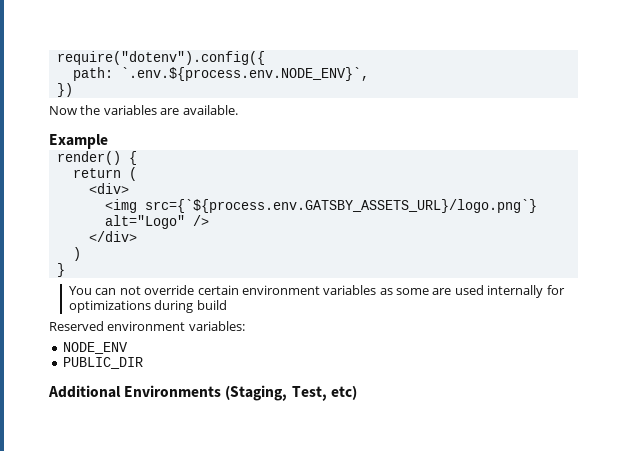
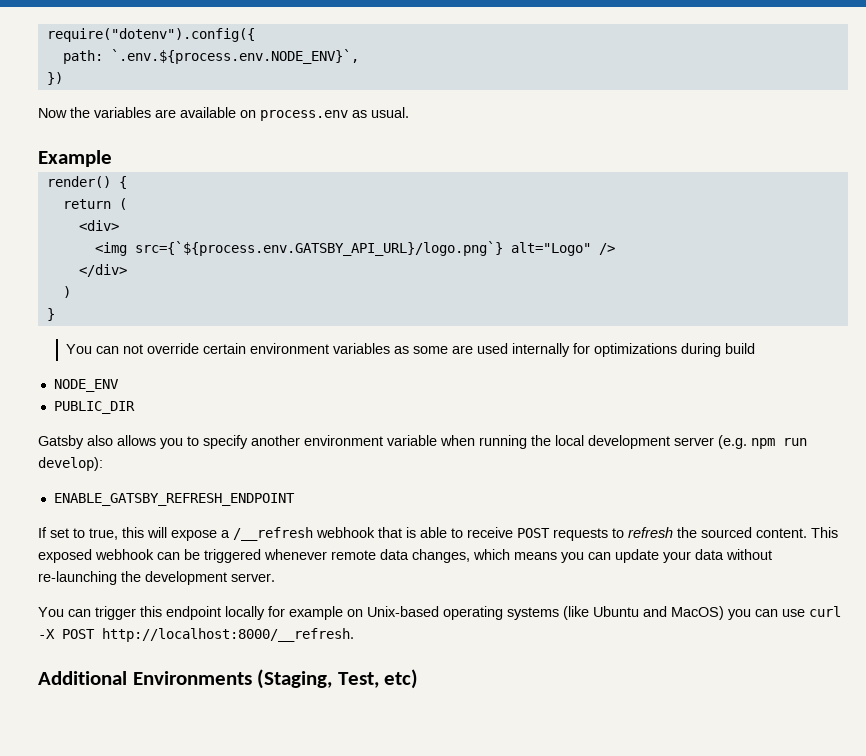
- Now the variables are available.
+ Now the variables are available on process.env as usual.
- <img src={`${process.env.GATSBY_ASSETS_URL}/logo.png`} alt="Logo" />
+ <img src={`${process.env.GATSBY_API_URL}/logo.png`} alt="Logo" />
- Reserved environment variables:
+ Gatsby also allows you to specify another environment variable when running the local development server (e.g. npm run develop):
+ ENABLE_GATSBY_REFRESH_ENDPOINT
+ If set to true, this will expose a /__refresh webhook that is able to receive POST requests to refresh the sourced content. This exposed webhook can be triggered whenever remote data changes, which means you can update your data without re-launching the development server.
+ You can trigger this endpoint locally for example on Unix-based operating systems (like Ubuntu and MacOS) you can use curl -X POST http://localhost:8000/__refresh.

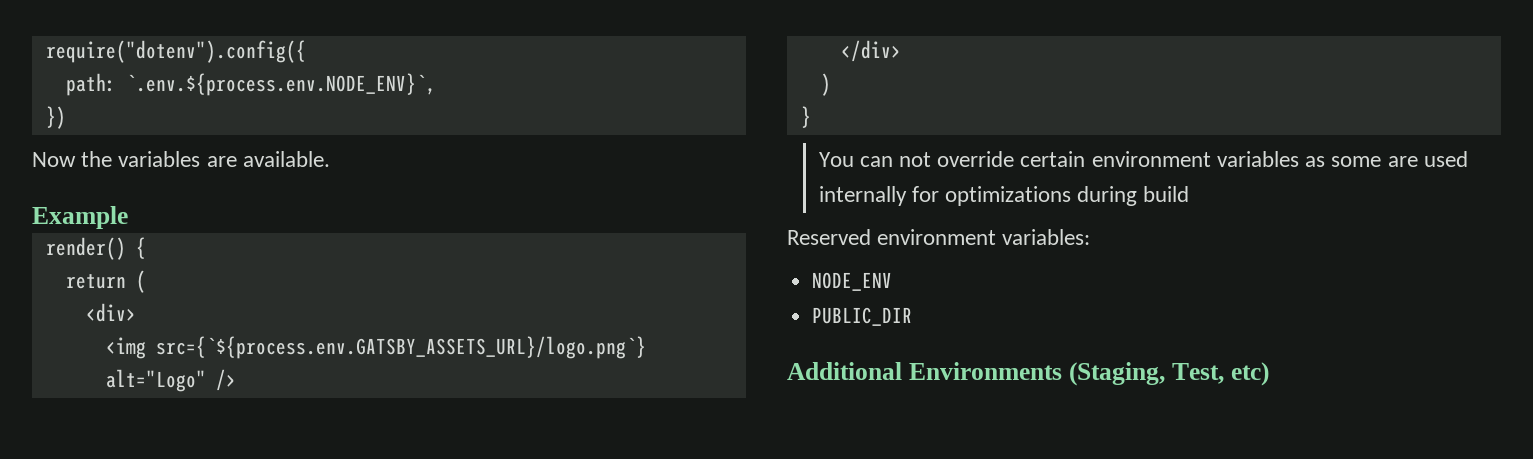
- Now the variables are available on process.env as usual.
+ Now the variables are available.
- <img src={`${process.env.GATSBY_API_URL}/logo.png`} alt="Logo" />
+ <img src={`${process.env.GATSBY_ASSETS_URL}/logo.png`} alt="Logo" />
+ Reserved environment variables:
- Gatsby also allows you to specify another environment variable when running the local development server (e.g. npm run develop):
- ENABLE_GATSBY_REFRESH_ENDPOINT
- If set to true, this will expose a /__refresh webhook that is able to receive POST requests to refresh the sourced content. This exposed webhook can be triggered whenever remote data changes, which means you can update your data without re-launching the development server.
- You can trigger this endpoint locally for example on Unix-based operating systems (like Ubuntu and MacOS) you can use curl -X POST http://localhost:8000/__refresh.

